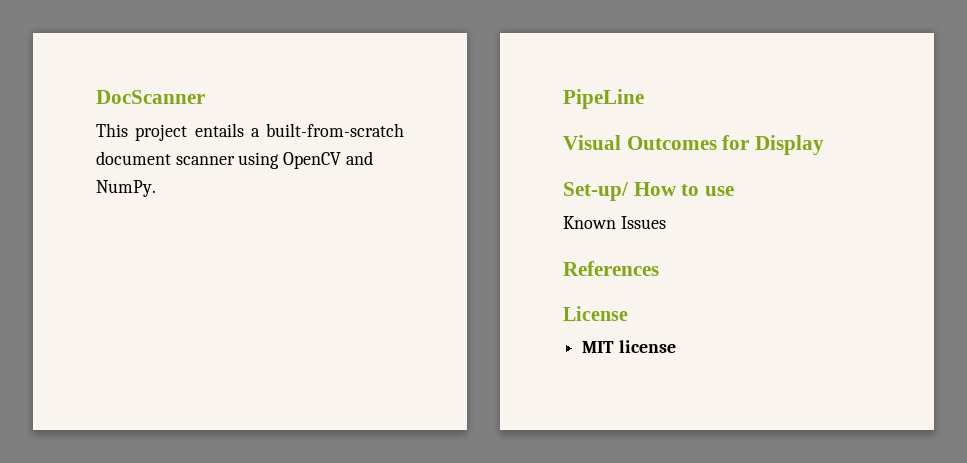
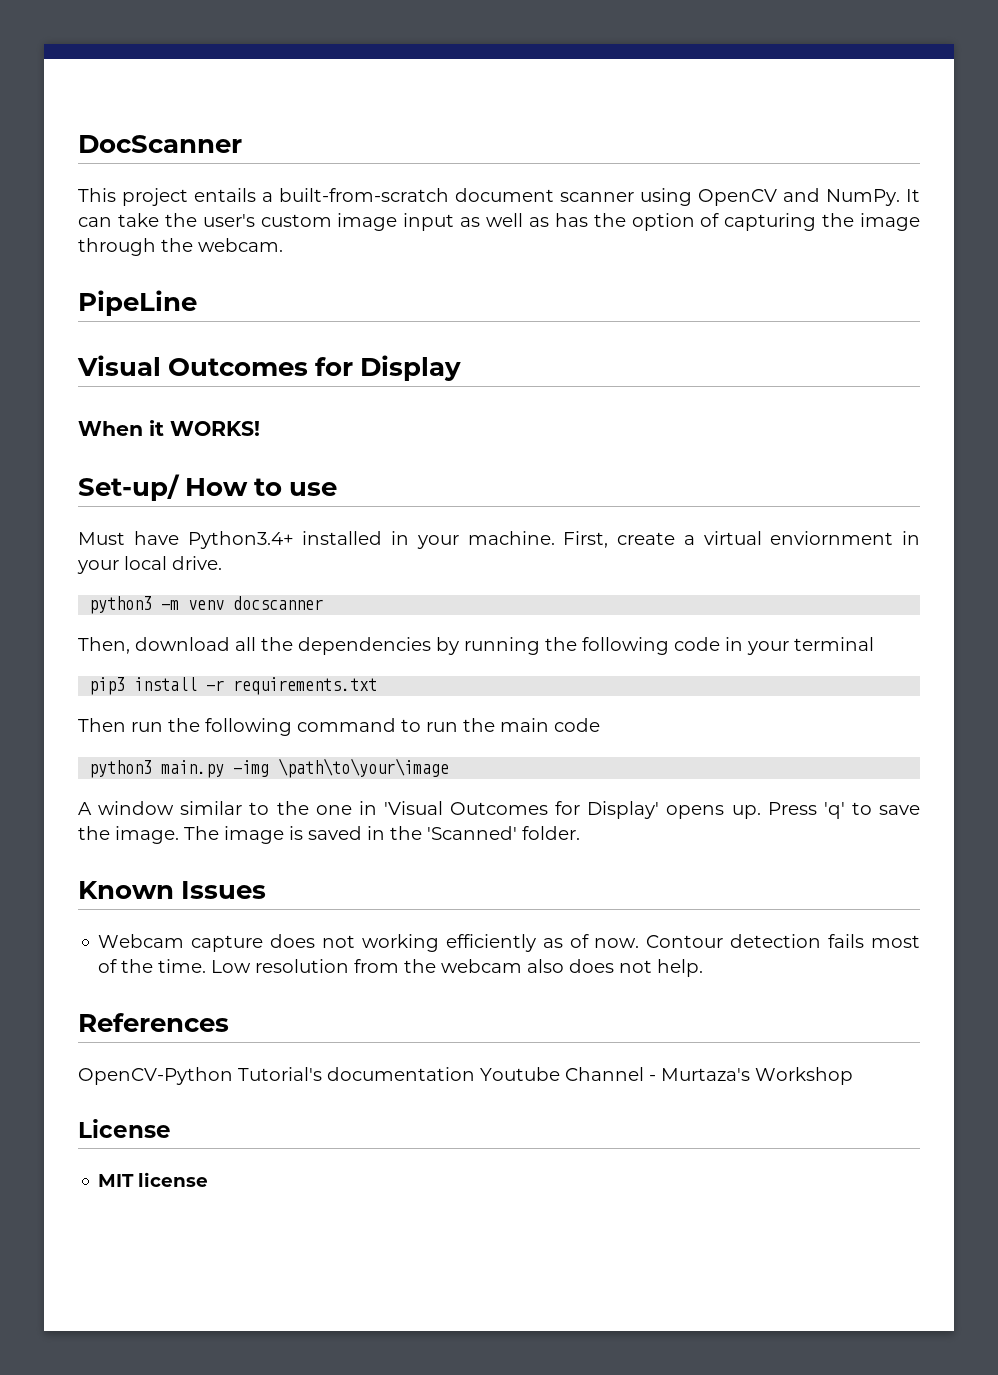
+ It can take the user's custom image input as well as has the option of capturing the image through the webcam.
+ When it WORKS!
+ Must have Python3.4+ installed in your machine. First, create a virtual enviornment in your local drive.
+ python3 -m venv docscanner
+ Then, download all the dependencies by running the following code in your terminal
+ pip3 install -r requirements.txt
+ Then run the following command to run the main code
+ python3 main.py -img \path\to\your\image
+ A window similar to the one in 'Visual Outcomes for Display' opens up. Press 'q' to save the image. The image is saved in the 'Scanned' folder.
  Known Issues
+ Webcam capture does not working efficiently as of now. Contour detection fails most of the time. Low resolution from the webcam also does not help.
  References
+ OpenCV-Python Tutorial's documentation Youtube Channel - Murtaza's Workshop

